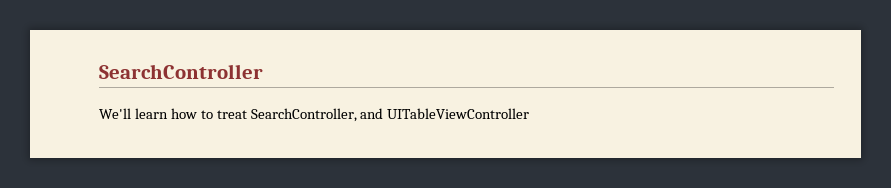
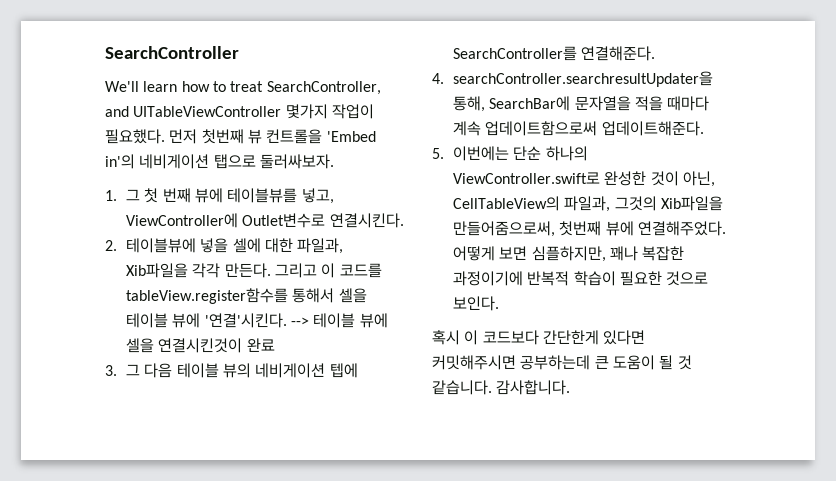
- We'll learn how to treat SearchController, and UITableViewController
+ We'll learn how to treat SearchController, and UITableViewController 몇가지 작업이 필요했다. 먼저 첫번째 뷰 컨트롤을 'Embed in'의 네비게이션 탭으로 둘러싸보자.
+ 1. 그 첫 번째 뷰에 테이블뷰를 넣고, ViewController에 Outlet변수로 연결시킨다.
+ 2. 테이블뷰에 넣을 셀에 대한 파일과, Xib파일을 각각 만든다. 그리고 이 코드를 tableView.register함수를 통해서 셀을 테이블 뷰에 '연결'시킨다. --> 테이블 뷰에 셀을 연결시킨것이 완료
+ 3. 그 다음 테이블 뷰의 네비게이션 텝에 SearchController를 연결해준다.
+ 4. searchController.searchresultUpdater을 통해, SearchBar에 문자열을 적을 때마다 계속 업데이트함으로써 업데이트해준다.
+ 5. 이번에는 단순 하나의 ViewController.swift로 완성한 것이 아닌, CellTableView의 파일과, 그것의 Xib파일을 만들어줌으로써, 첫번째 뷰에 연결해주었다. 어떻게 보면 심플하지만, 꽤나 복잡한 과정이기에 반복적 학습이 필요한 것으로 보인다.
+ 혹시 이 코드보다 간단한게 있다면 커밋해주시면 공부하는데 큰 도움이 될 것 같습니다. 감사합니다.

